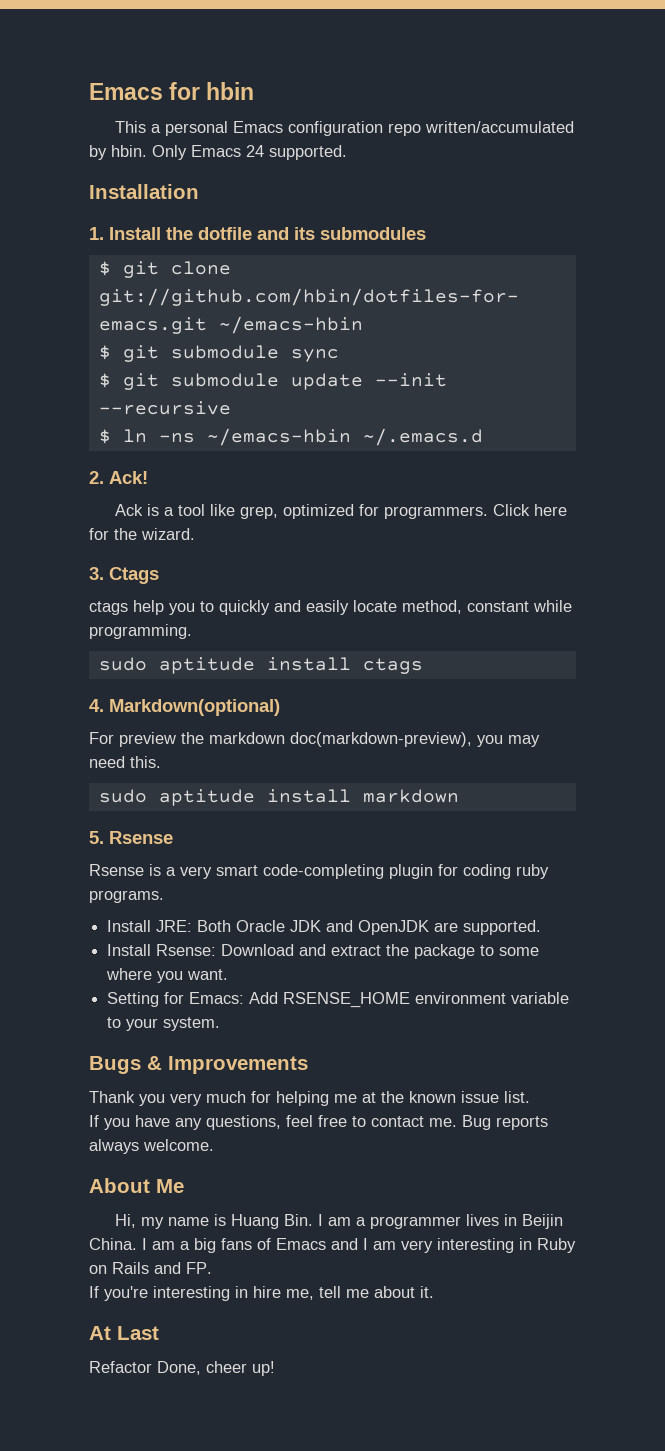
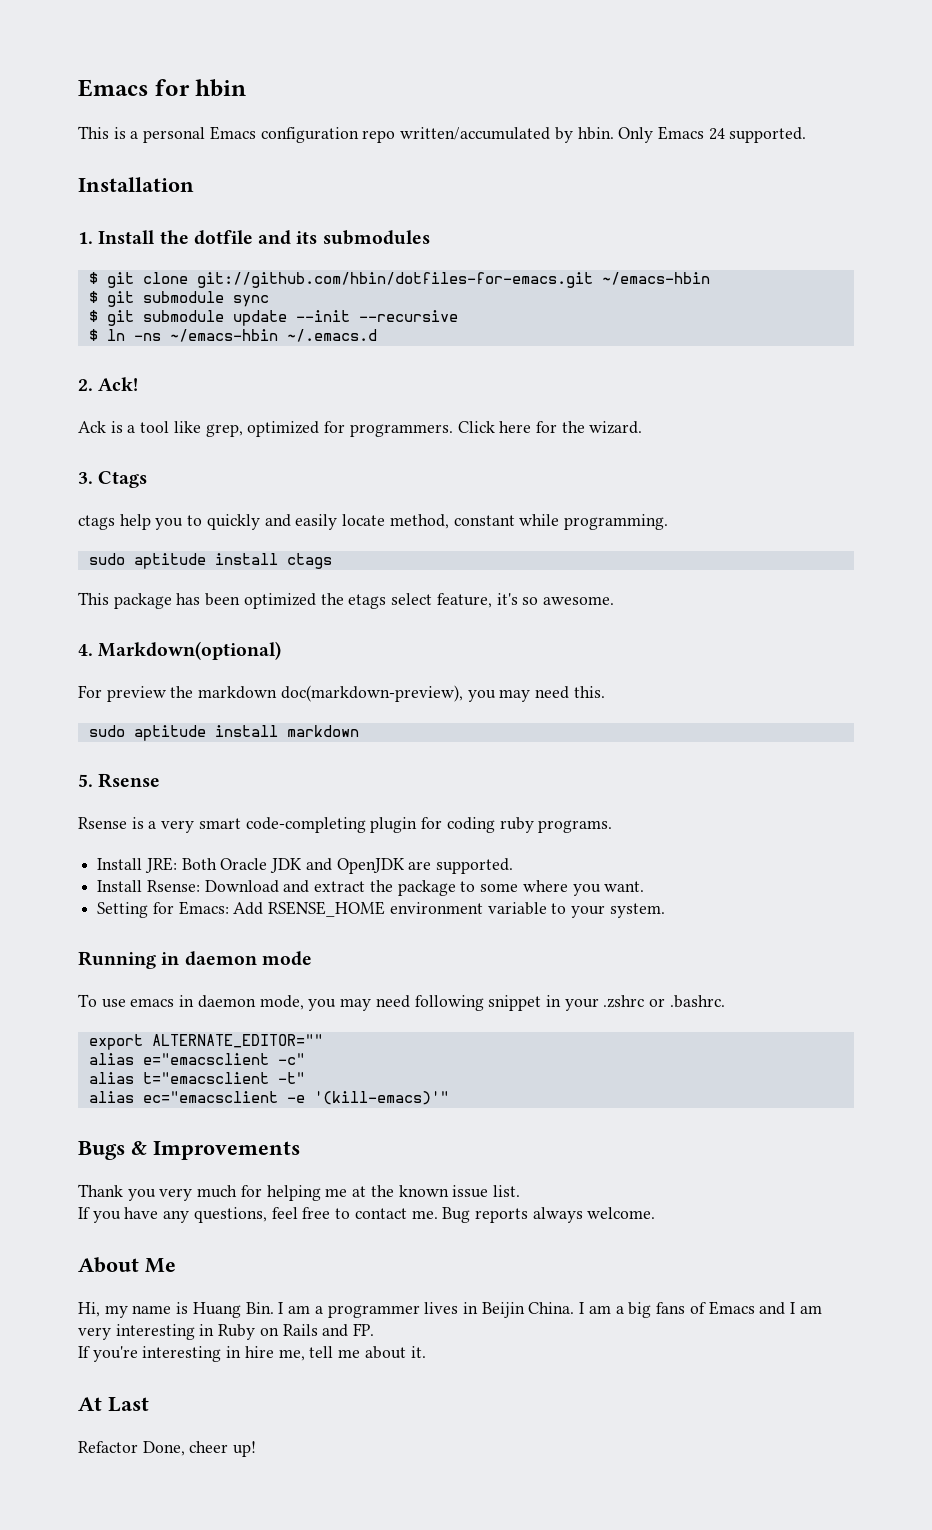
- This a personal Emacs configuration repo written/accumulated by hbin.
+ This is a personal Emacs configuration repo written/accumulated by hbin.
+ This package has been optimized the etags select feature, it's so awesome.
+ Running in daemon mode
+ To use emacs in daemon mode, you may need following snippet in your .zshrc or .bashrc.
+ export ALTERNATE_EDITOR=""
+ alias e="emacsclient -c"
+ alias t="emacsclient -t"
+ alias ec="emacsclient -e '(kill-emacs)'"

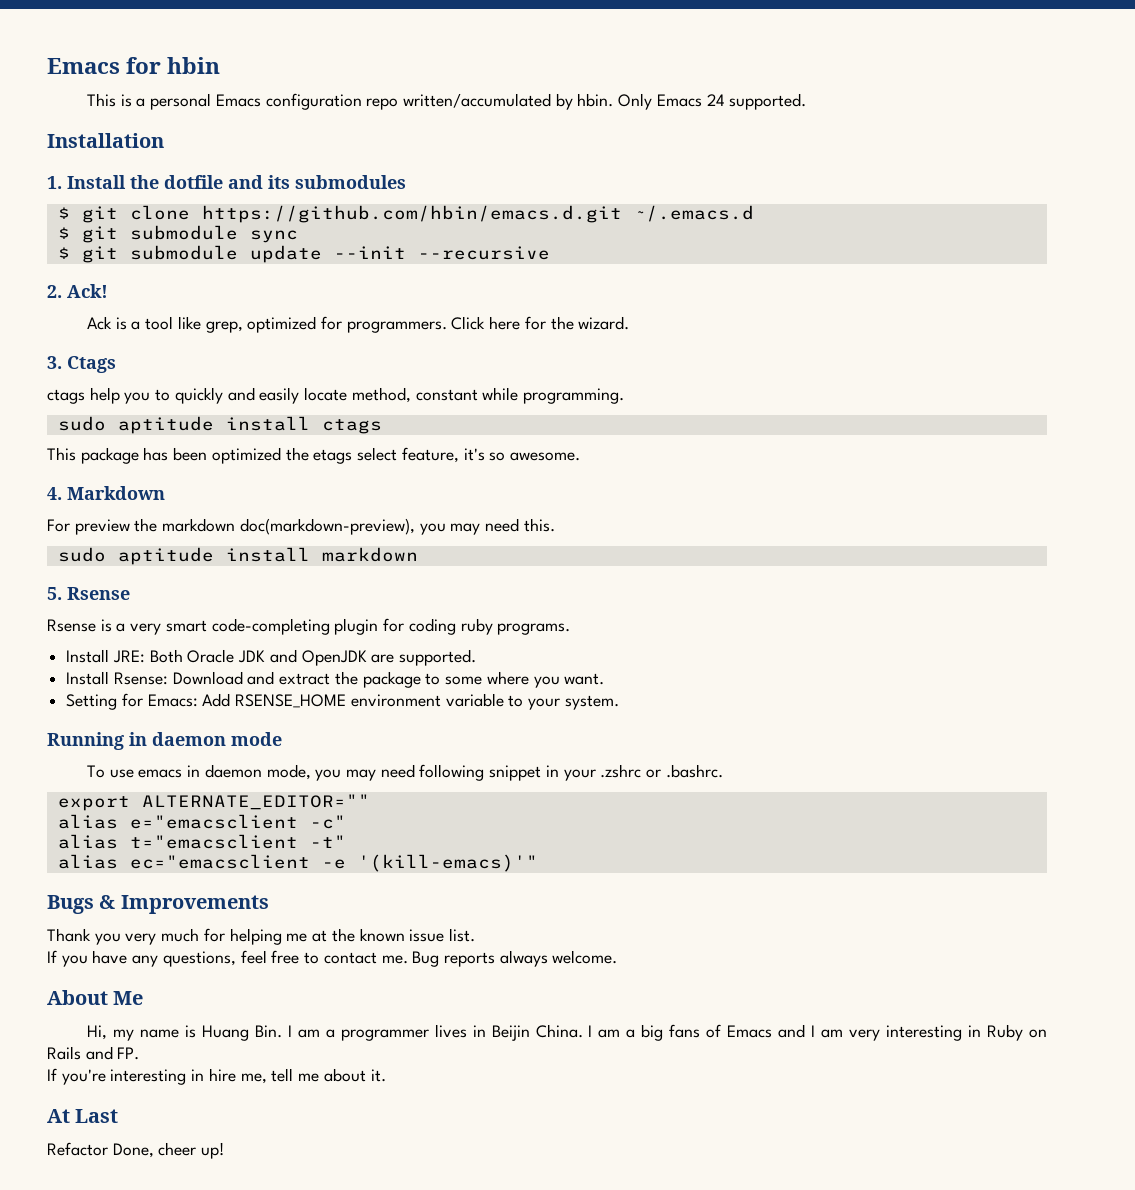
- $ git clone git://github.com/hbin/dotfiles-for-emacs.git ~/emacs-hbin
+ $ git clone https://github.com/hbin/emacs.d.git ~/.emacs.d
- $ ln -ns ~/emacs-hbin ~/.emacs.d
- 4. Markdown(optional)
+ 4. Markdown

